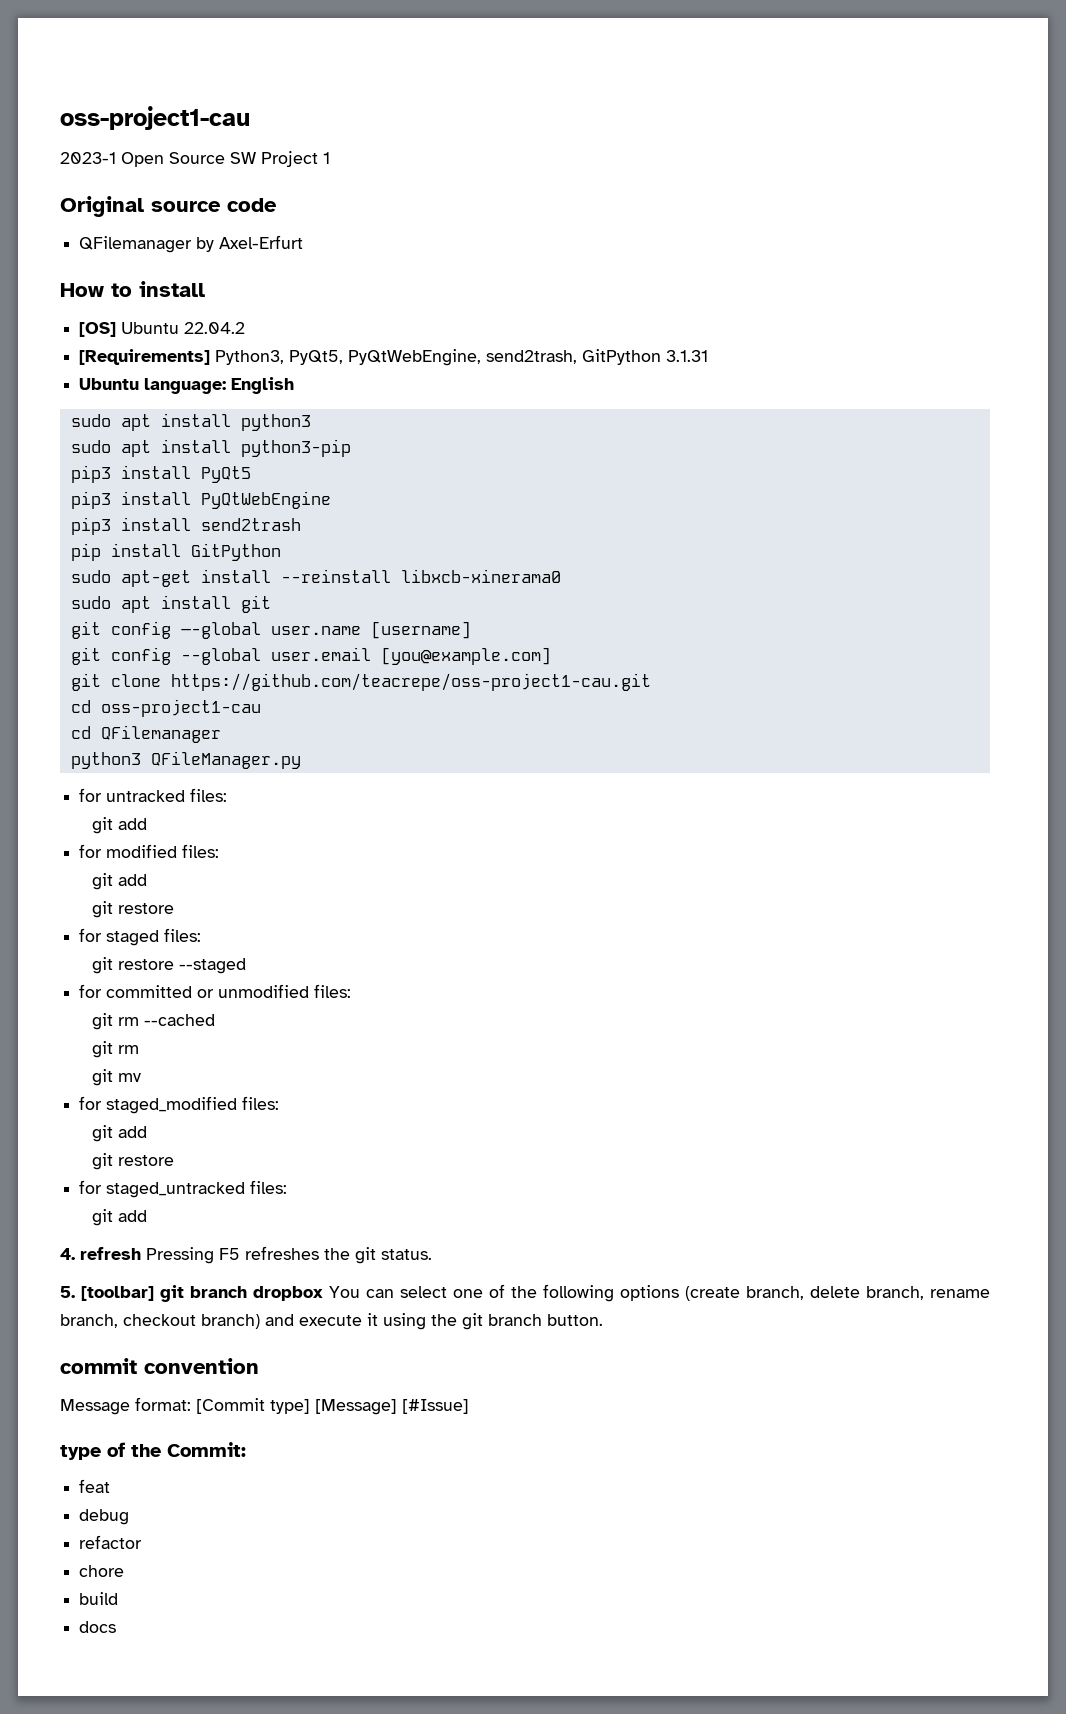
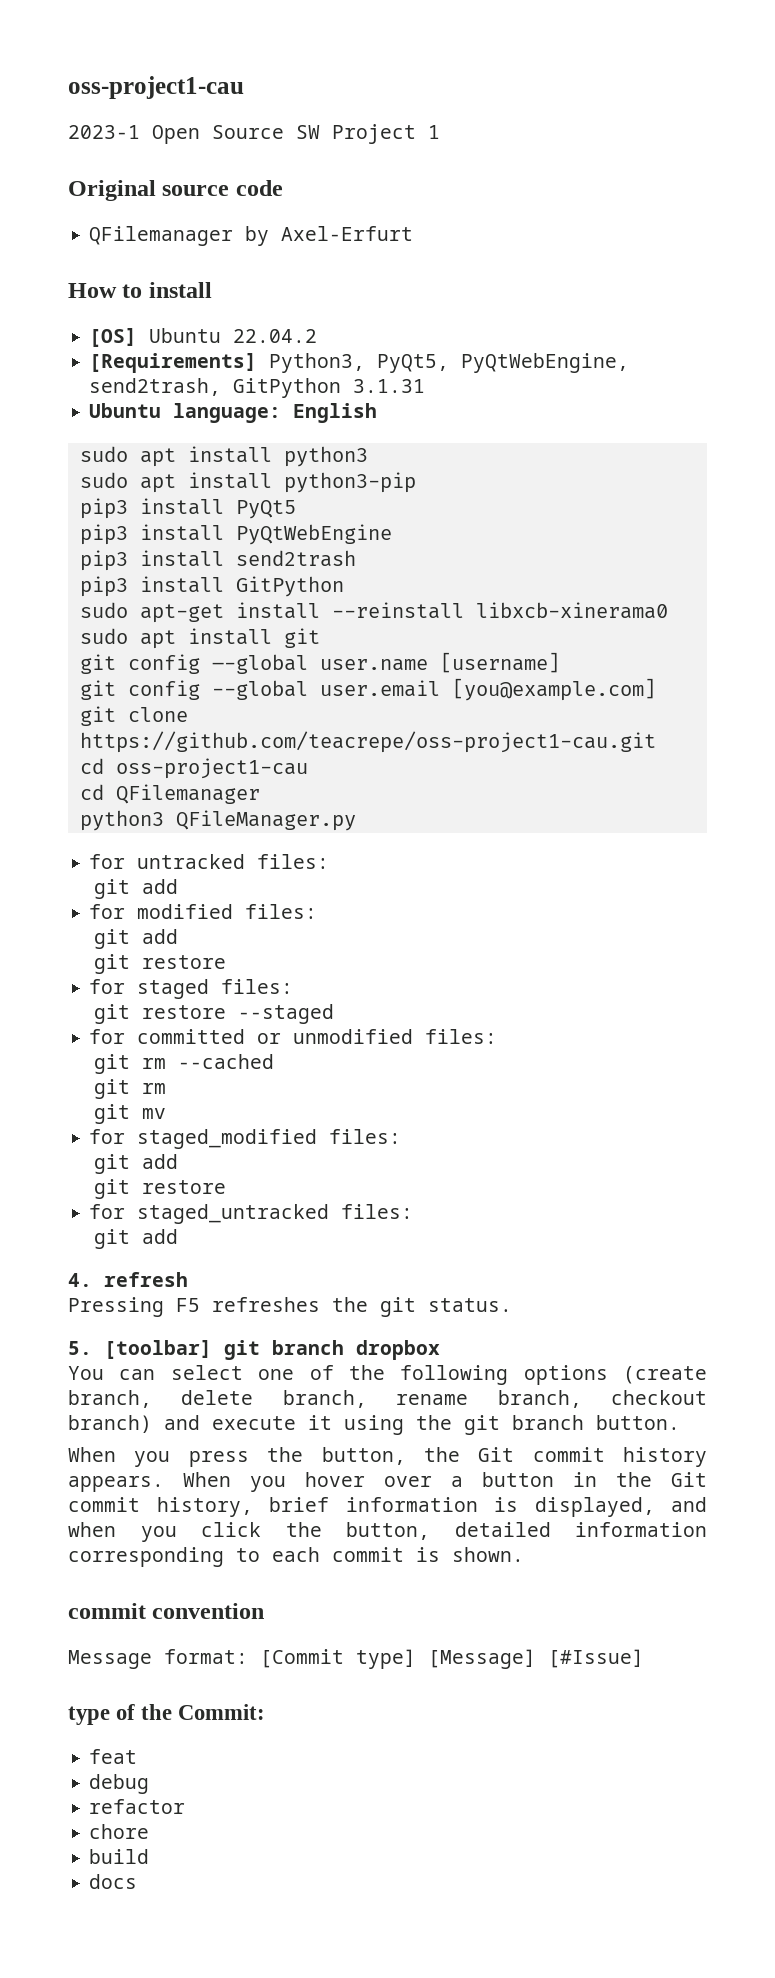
- pip install GitPython
+ pip3 install GitPython
- 4. refresh Pressing F5 refreshes the git status.
+ 4. refresh
+ Pressing F5 refreshes the git status.
- 5. [toolbar] git branch dropbox You can select one of the following options (create branch, delete branch, rename branch, checkout branch) and execute it using the git branch button.
+ 5. [toolbar] git branch dropbox
+ You can select one of the following options (create branch, delete branch, rename branch, checkout branch) and execute it using the git branch button.
+ When you press the button, the Git commit history appears. When you hover over a button in the Git commit history, brief information is displayed, and when you click the button, detailed information corresponding to each commit is shown.

